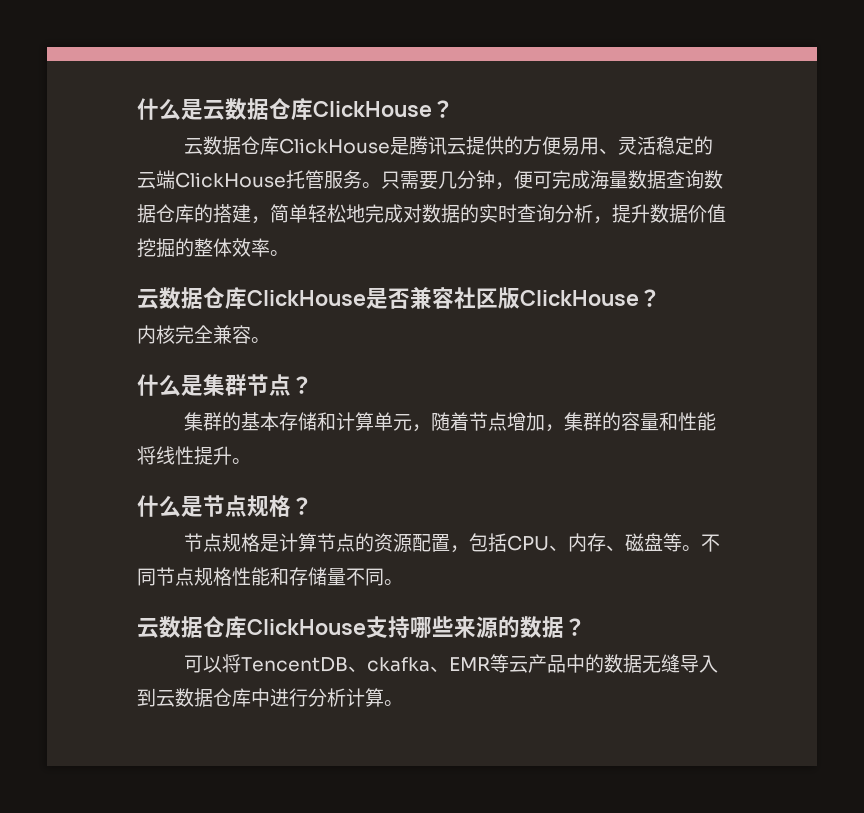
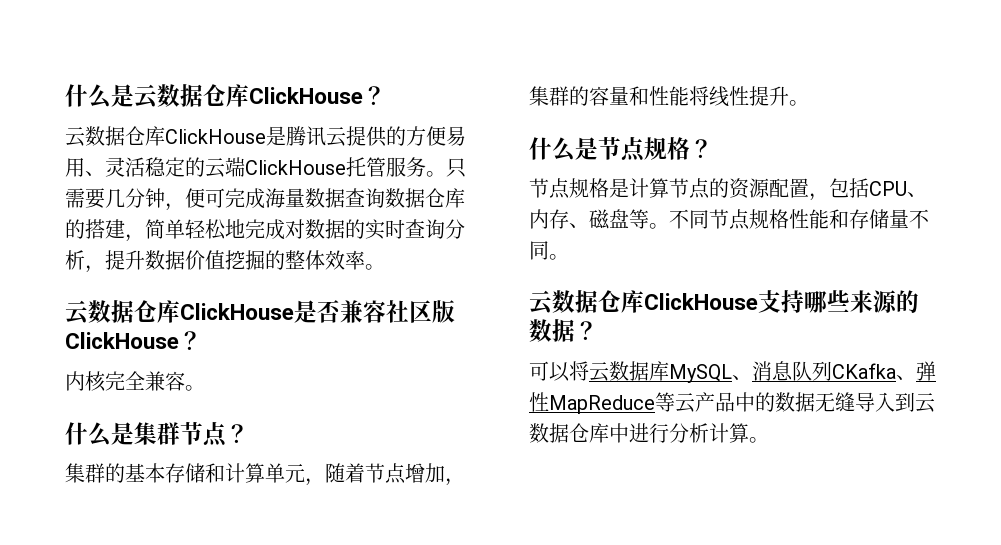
- 可以将TencentDB、ckafka、EMR等云产品中的数据无缝导入到云数据仓库中进行分析计算。
+ 可以将云数据库MySQL、消息队列CKafka、弹性MapReduce等云产品中的数据无缝导入到云数据仓库中进行分析计算。

